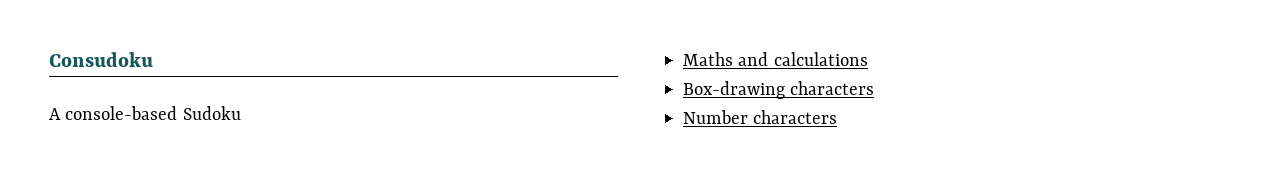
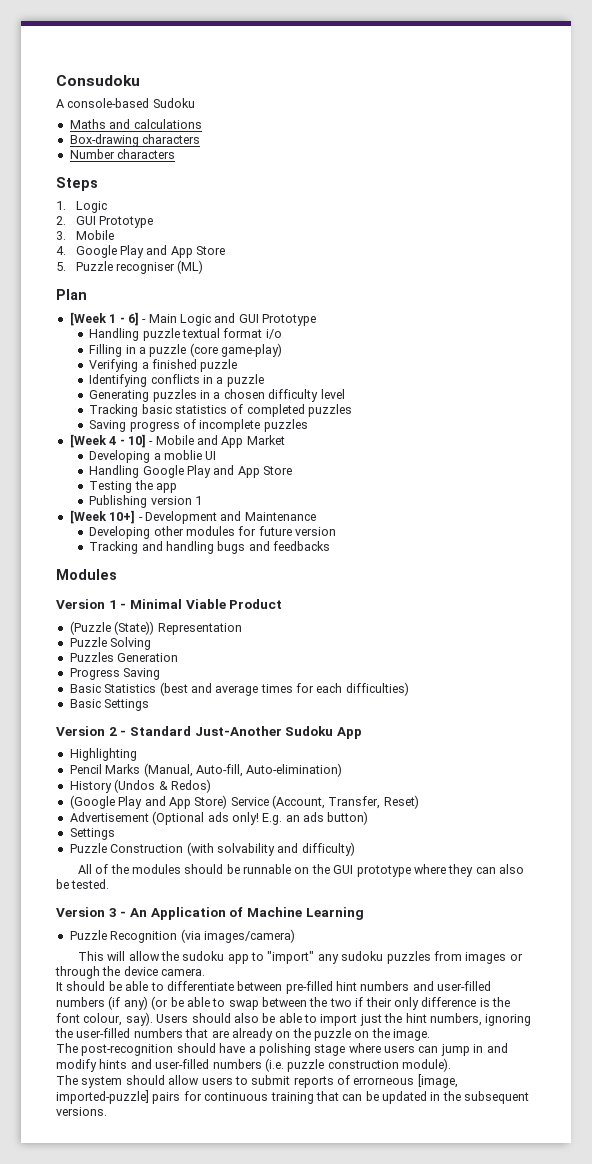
+ Steps
+ 1. Logic
+ 2. GUI Prototype
+ 3. Mobile
+ 4. Google Play and App Store
+ 5. Puzzle recogniser (ML)
+ Plan
+ [Week 1 - 6] - Main Logic and GUI Prototype
+ Handling puzzle textual format i/o
+ Filling in a puzzle (core game-play)
+ Verifying a finished puzzle
+ Identifying conflicts in a puzzle
+ Generating puzzles in a chosen difficulty level
+ Tracking basic statistics of completed puzzles
+ Saving progress of incomplete puzzles
+ [Week 4 - 10] - Mobile and App Market
+ Developing a moblie UI
+ Handling Google Play and App Store
+ Testing the app
+ Publishing version 1
+ [Week 10+] - Development and Maintenance
+ Developing other modules for future version
+ Tracking and handling bugs and feedbacks
+ Modules
+ Version 1 - Minimal Viable Product
+ (Puzzle (State)) Representation
+ Puzzle Solving
+ Puzzles Generation
+ Progress Saving
+ Basic Statistics (best and average times for each difficulties)
+ Basic Settings
+ Version 2 - Standard Just-Another Sudoku App
+ Highlighting
+ Pencil Marks (Manual, Auto-fill, Auto-elimination)
+ History (Undos & Redos)
+ (Google Play and App Store) Service (Account, Transfer, Reset)
+ Advertisement (Optional ads only! E.g. an ads button)
+ Settings
+ Puzzle Construction (with solvability and difficulty)
+ All of the modules should be runnable on the GUI prototype where they can also be tested.
+ Version 3 - An Application of Machine Learning
+ Puzzle Recognition (via images/camera)
+ This will allow the sudoku app to "import" any sudoku puzzles from images or through the device camera.
+ It should be able to differentiate between pre-filled hint numbers and user-filled numbers (if any) (or be able to swap between the two if their only difference is the font colour, say). Users should also be able to import just the hint numbers, ignoring the user-filled numbers that are already on the puzzle on the image.
+ The post-recognition should have a polishing stage where users can jump in and modify hints and user-filled numbers (i.e. puzzle construction module).
+ The system should allow users to submit reports of errorneous [image, imported-puzzle] pairs for continuous training that can be updated in the subsequent versions.

